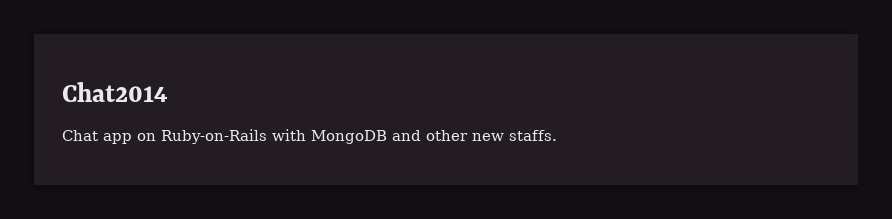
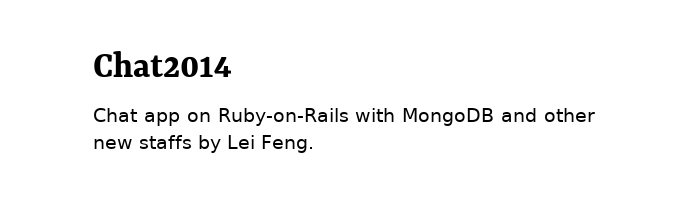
- Chat app on Ruby-on-Rails with MongoDB and other new staffs.
+ Chat app on Ruby-on-Rails with MongoDB and other new staffs by Lei Feng.

